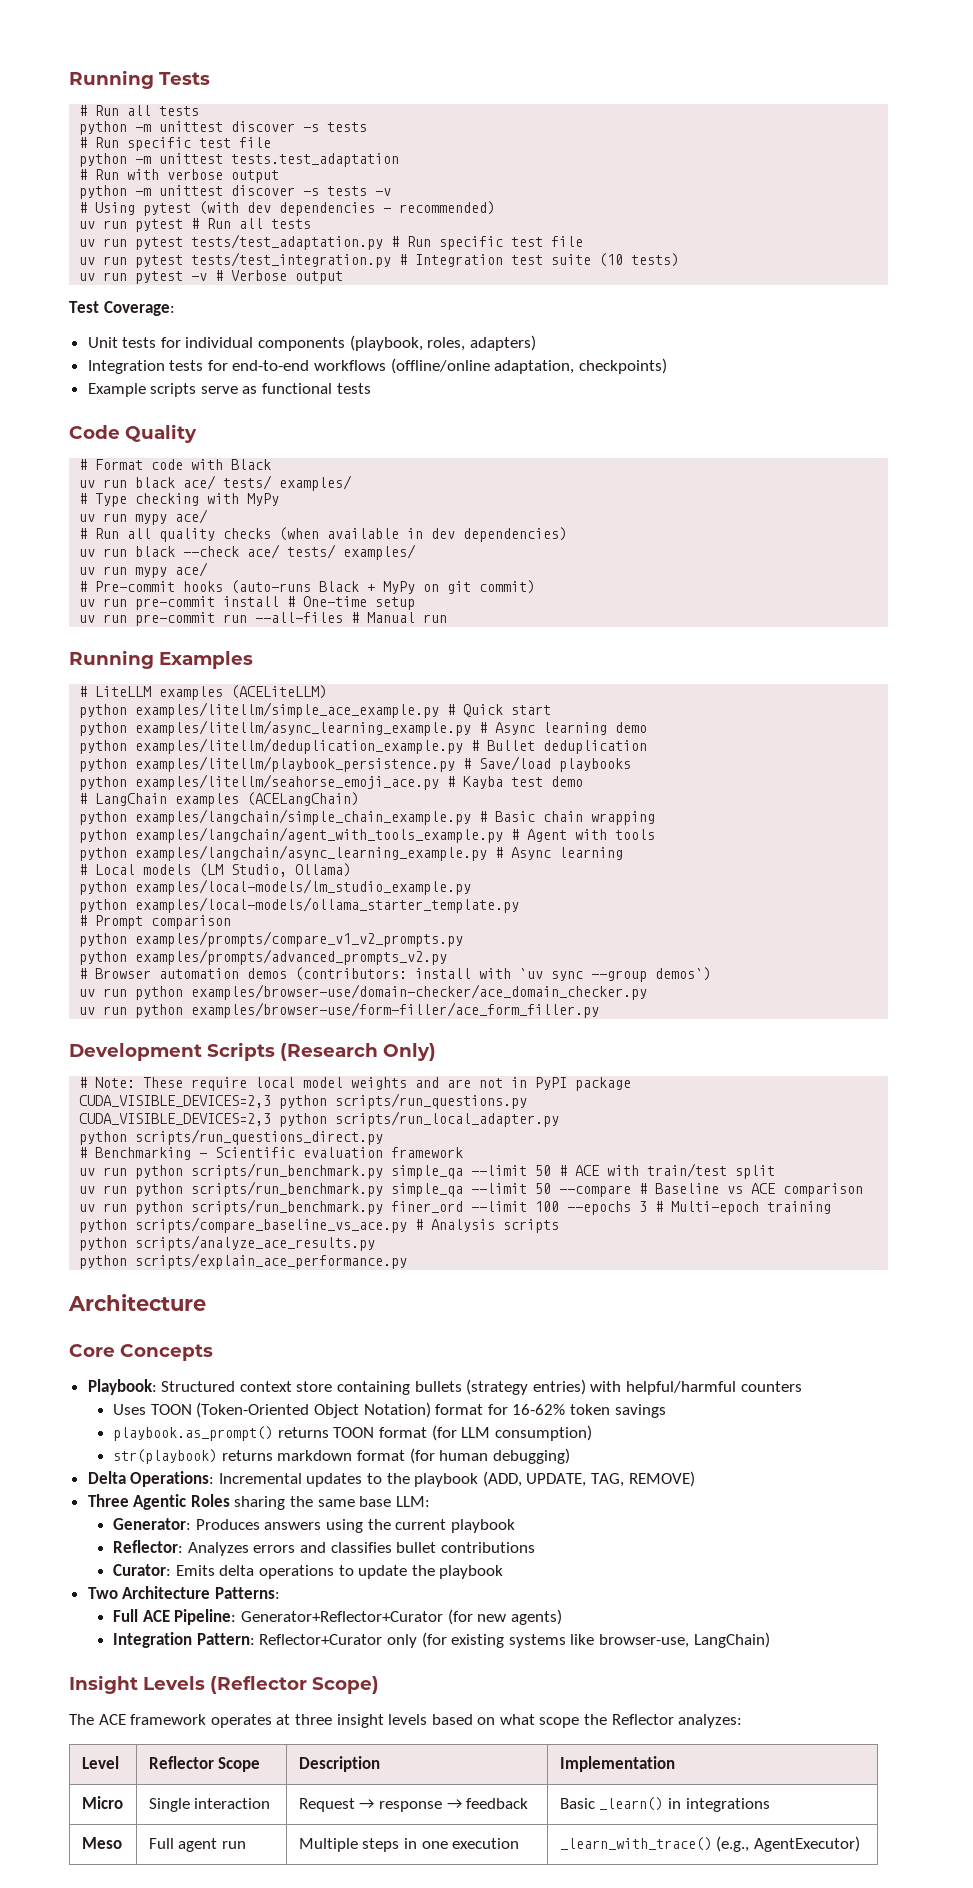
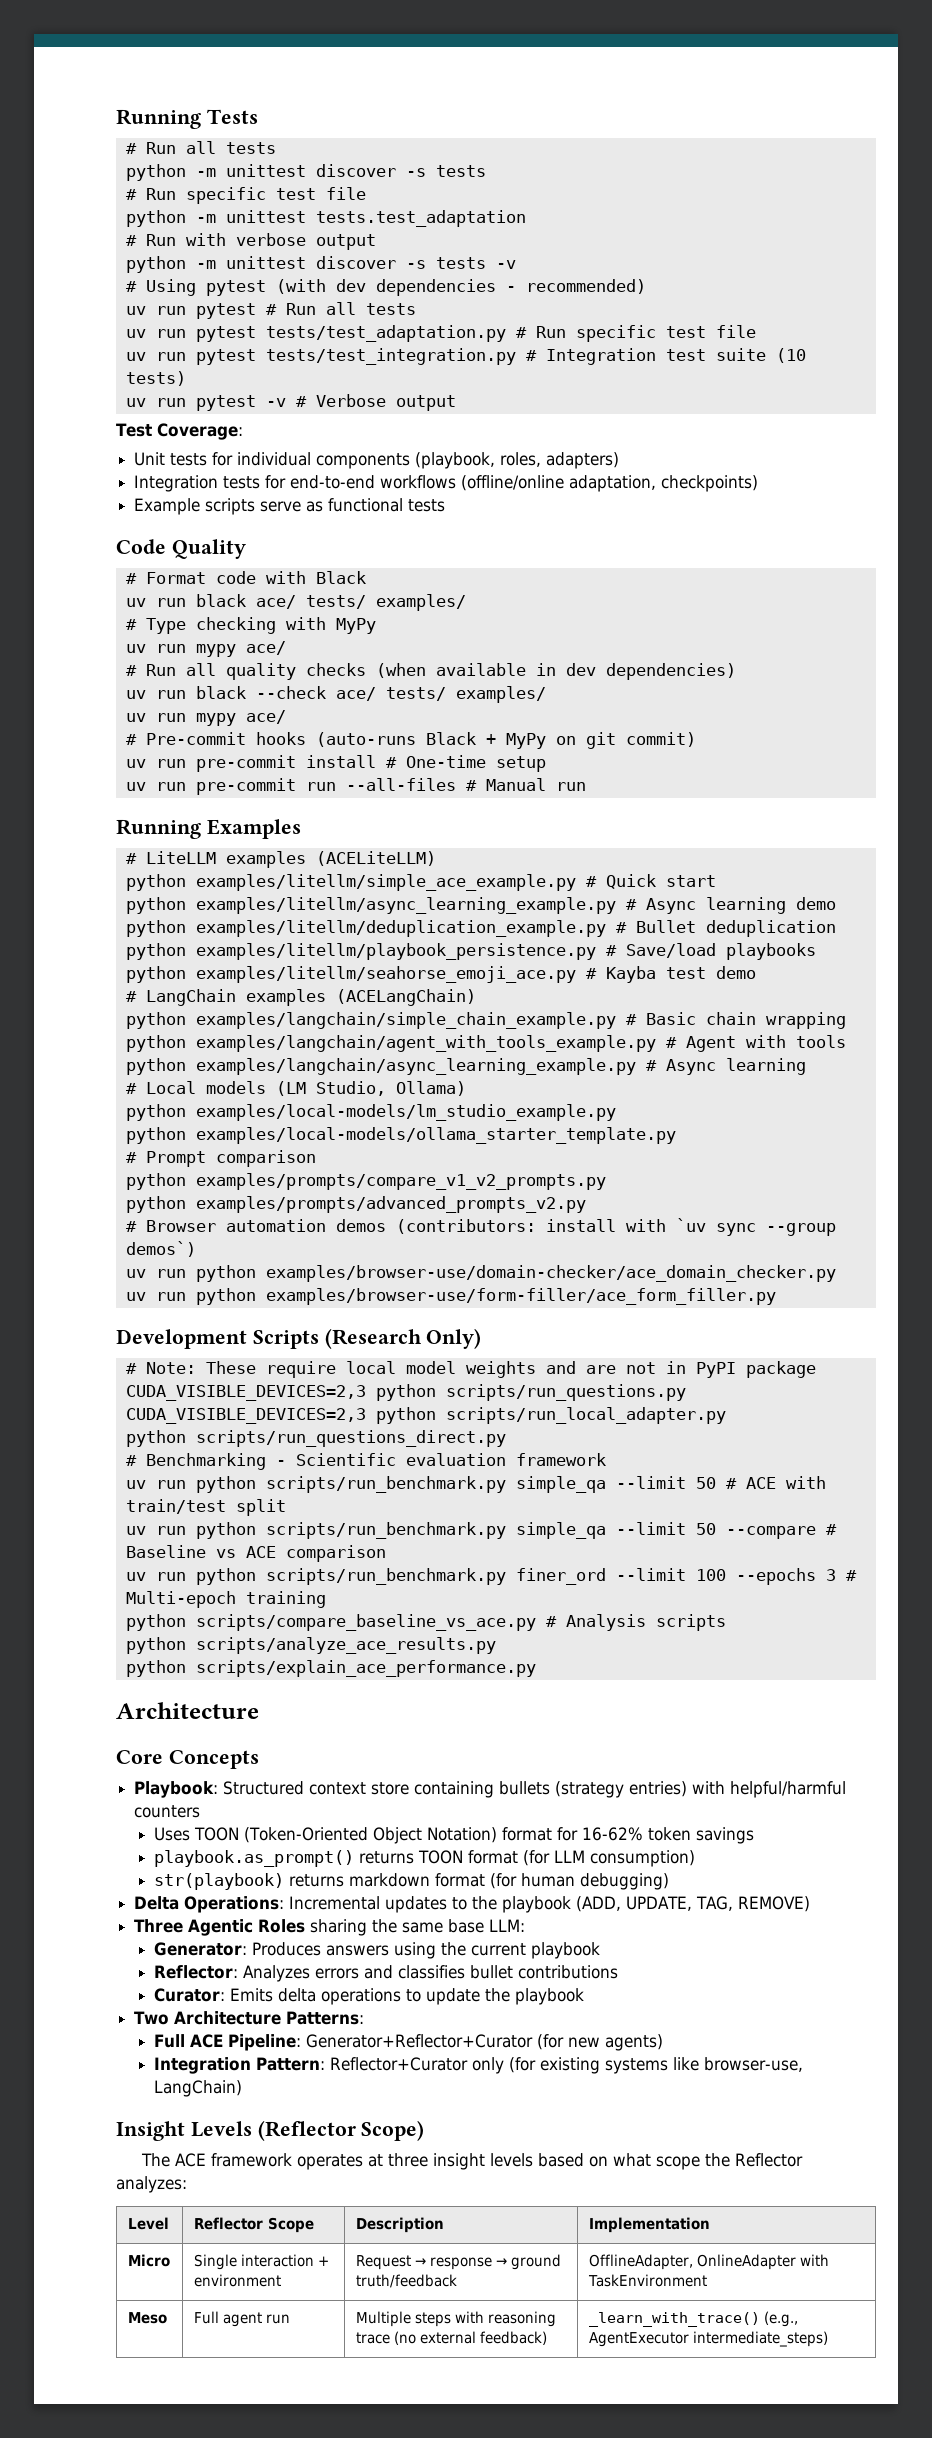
- Micro | Single interaction | Request → response → feedback | Basic _learn() in integrations
+ Micro | Single interaction + environment | Request → response → ground truth/feedback | OfflineAdapter, OnlineAdapter with TaskEnvironment
- Meso | Full agent run | Multiple steps in one execution | _learn_with_trace() (e.g., AgentExecutor)
+ Meso | Full agent run | Multiple steps with reasoning trace (no external feedback) | _learn_with_trace() (e.g., AgentExecutor intermediate_steps)

